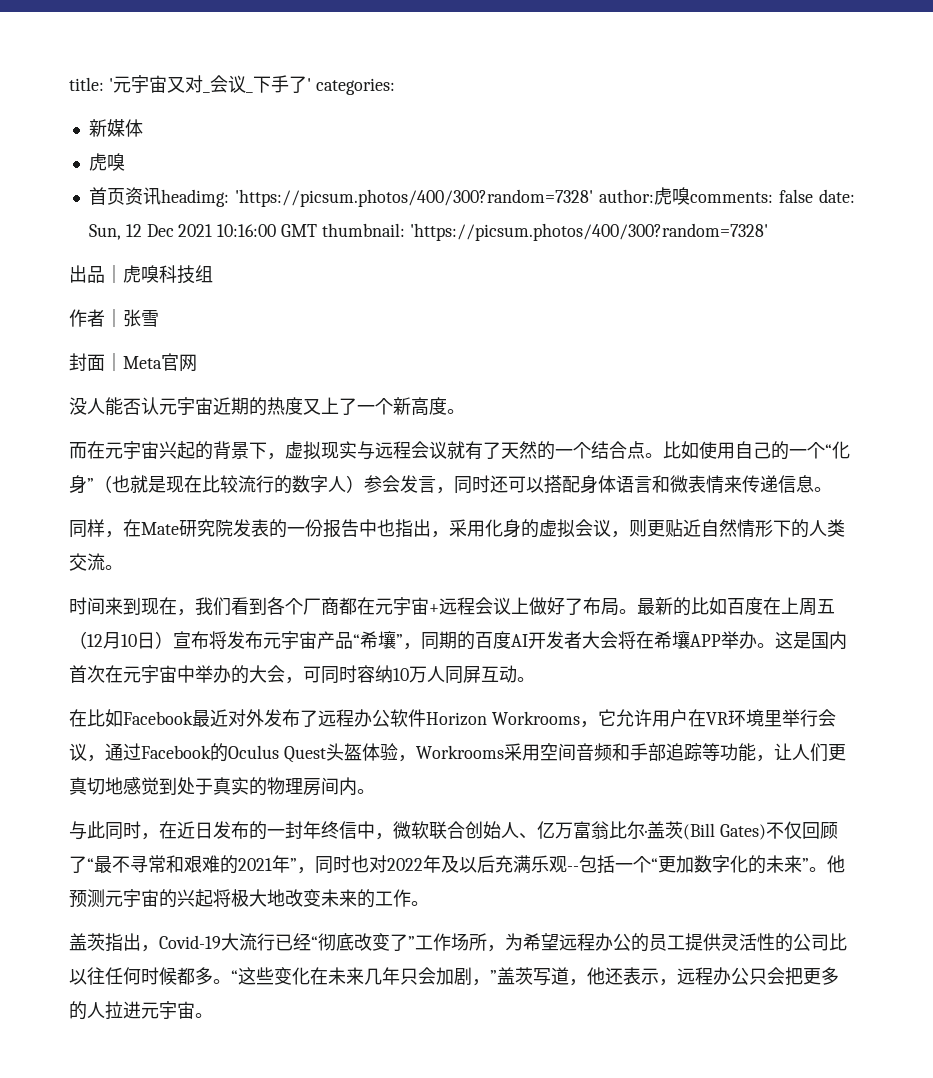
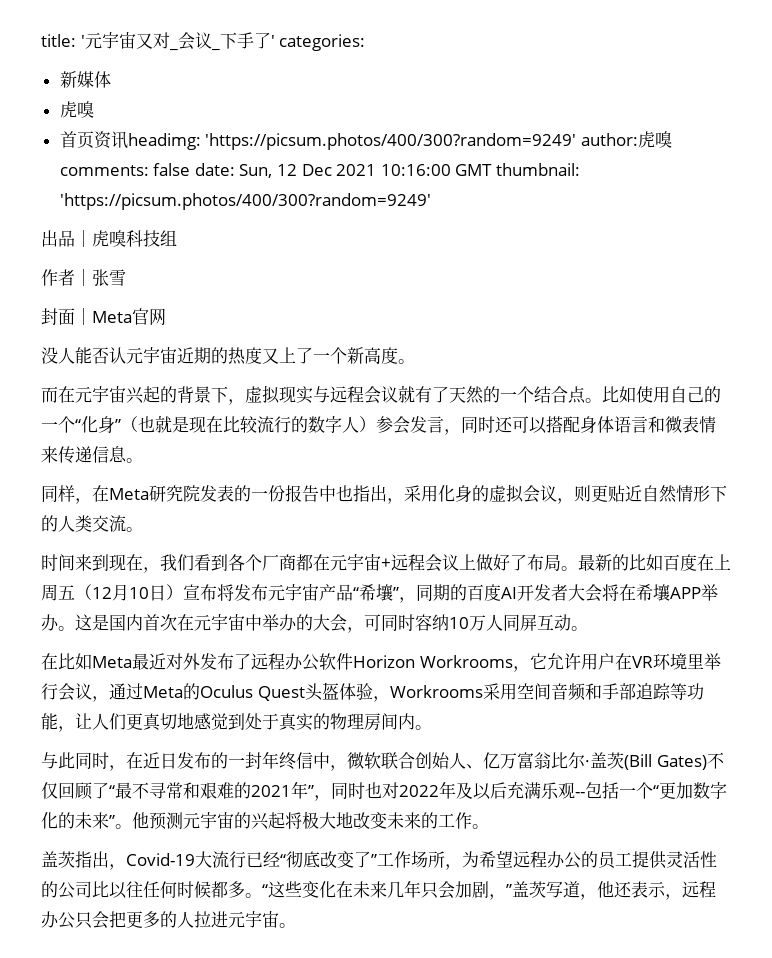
- 首页资讯headimg: 'https://picsum.photos/400/300?random=7328' author:虎嗅comments: false date: Sun, 12 Dec 2021 10:16:00 GMT thumbnail: 'https://picsum.photos/400/300?random=7328'
+ 首页资讯headimg: 'https://picsum.photos/400/300?random=9249' author:虎嗅comments: false date: Sun, 12 Dec 2021 10:16:00 GMT thumbnail: 'https://picsum.photos/400/300?random=9249'
- 同样，在Mate研究院发表的一份报告中也指出，采用化身的虚拟会议，则更贴近自然情形下的人类交流。
+ 同样，在Meta研究院发表的一份报告中也指出，采用化身的虚拟会议，则更贴近自然情形下的人类交流。
- 在比如Facebook最近对外发布了远程办公软件Horizon Workrooms，它允许用户在VR环境里举行会议，通过Facebook的Oculus Quest头盔体验，Workrooms采用空间音频和手部追踪等功能，让人们更真切地感觉到处于真实的物理房间内。
+ 在比如Meta最近对外发布了远程办公软件Horizon Workrooms，它允许用户在VR环境里举行会议，通过Meta的Oculus Quest头盔体验，Workrooms采用空间音频和手部追踪等功能，让人们更真切地感觉到处于真实的物理房间内。

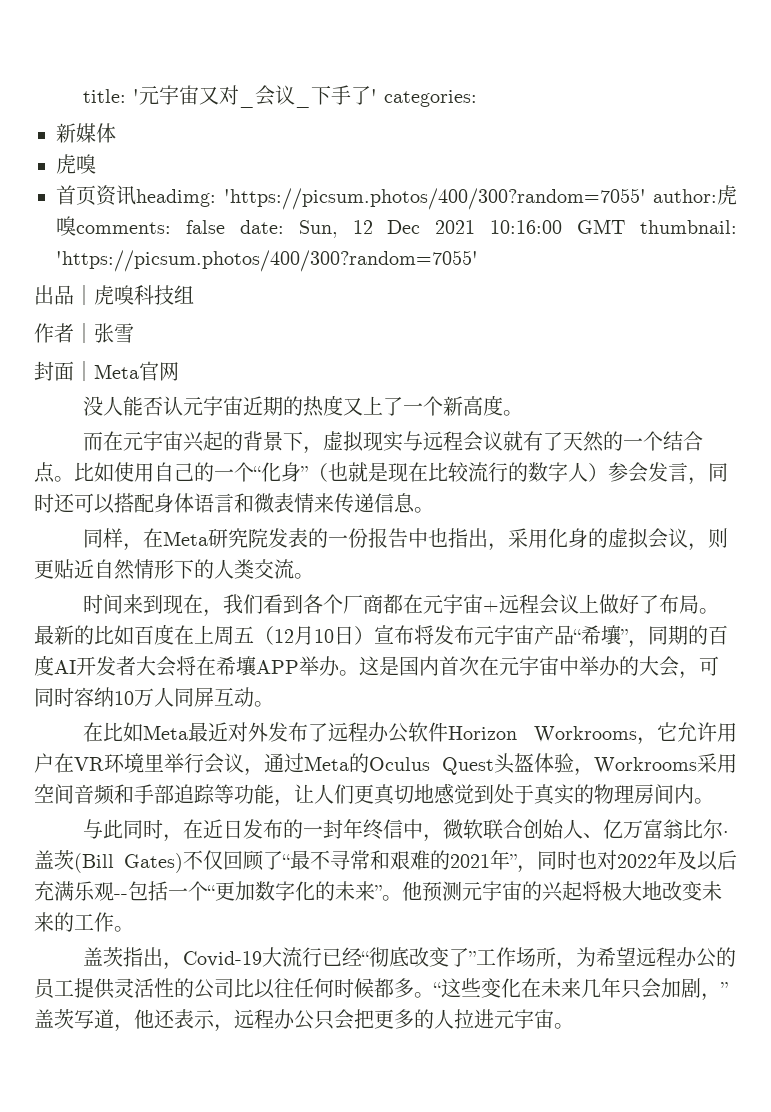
- 首页资讯headimg: 'https://picsum.photos/400/300?random=9249' author:虎嗅comments: false date: Sun, 12 Dec 2021 10:16:00 GMT thumbnail: 'https://picsum.photos/400/300?random=9249'
+ 首页资讯headimg: 'https://picsum.photos/400/300?random=7055' author:虎嗅comments: false date: Sun, 12 Dec 2021 10:16:00 GMT thumbnail: 'https://picsum.photos/400/300?random=7055'

